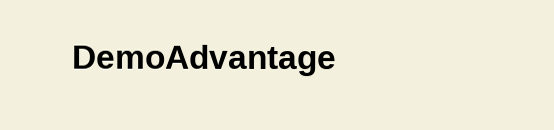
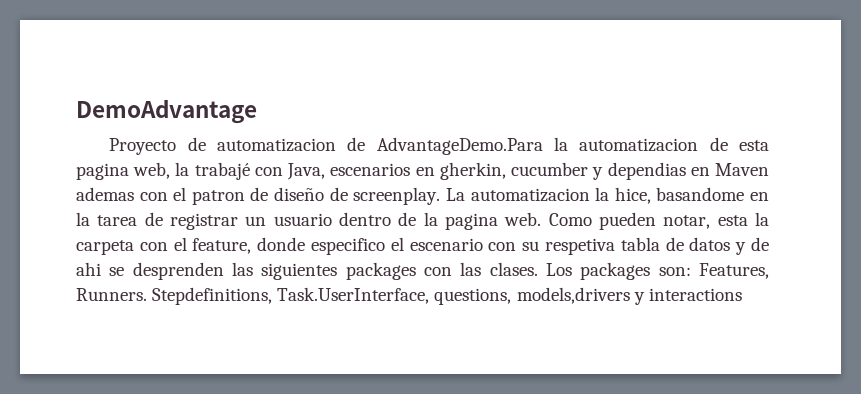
+ Proyecto de automatizacion de AdvantageDemo.Para la automatizacion de esta pagina web, la trabajé con Java, escenarios en gherkin, cucumber y dependias en Maven ademas con el patron de diseño de screenplay. La automatizacion la hice, basandome en la tarea de registrar un usuario dentro de la pagina web. Como pueden notar, esta la carpeta con el feature, donde especifico el escenario con su respetiva tabla de datos y de ahi se desprenden las siguientes packages con las clases. Los packages son: Features, Runners. Stepdefinitions, Task.UserInterface, questions, models,drivers y interactions

